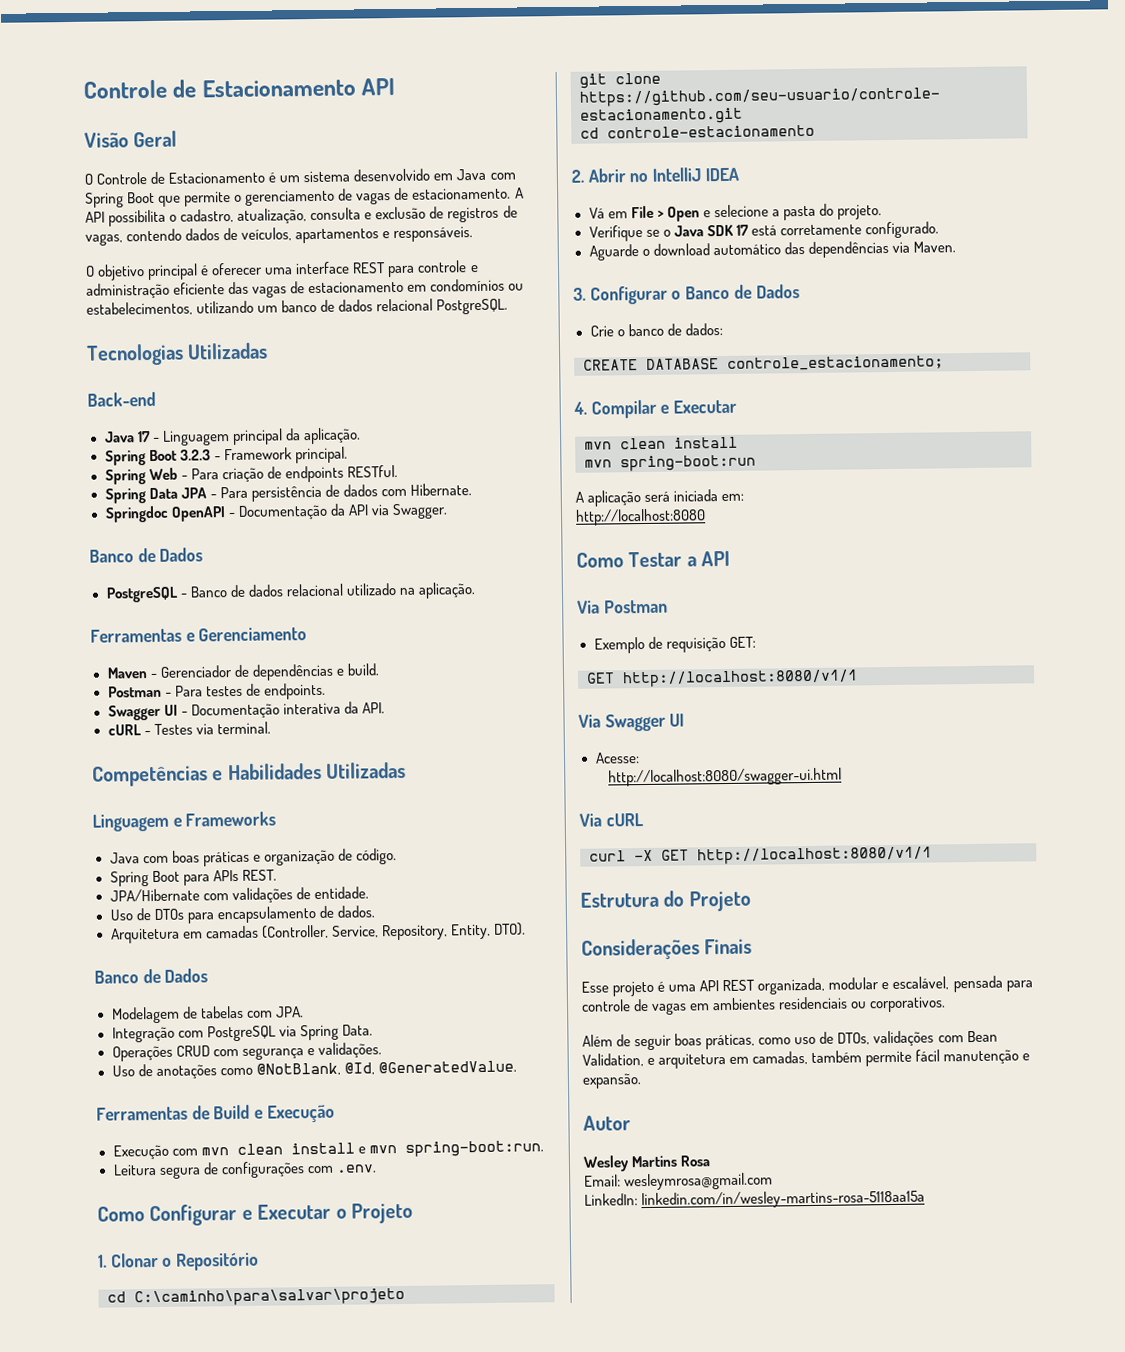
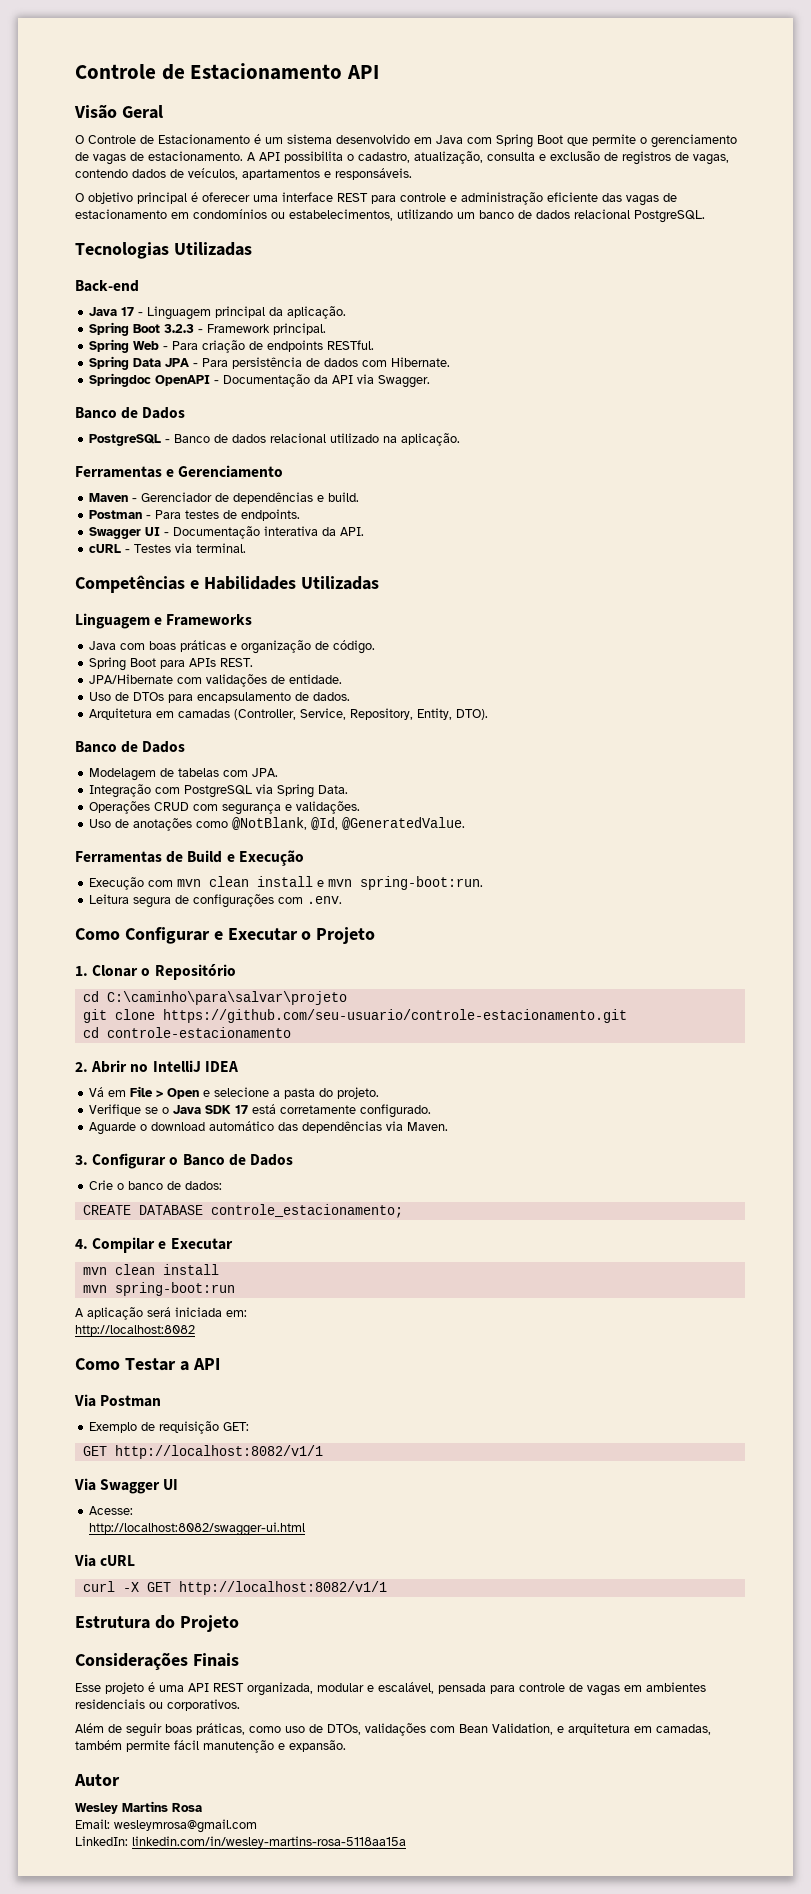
- http://localhost:8080
+ http://localhost:8082
  Exemplo de requisição GET:
- GET http://localhost:8080/v1/1
+ GET http://localhost:8082/v1/1
- http://localhost:8080/swagger-ui.html
+ http://localhost:8082/swagger-ui.html
- curl -X GET http://localhost:8080/v1/1
+ curl -X GET http://localhost:8082/v1/1

